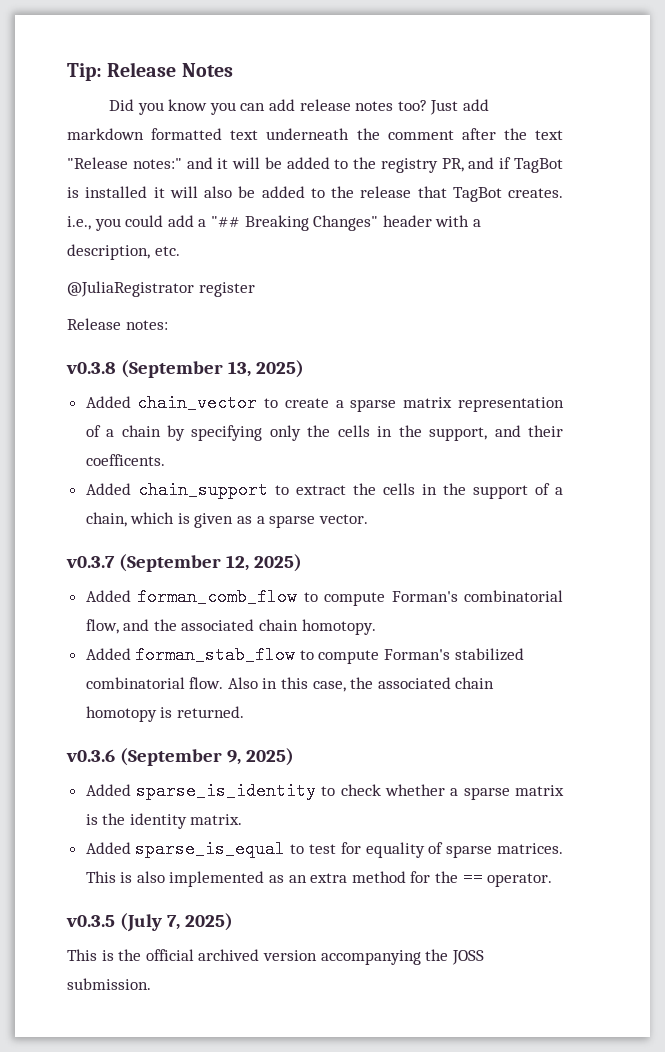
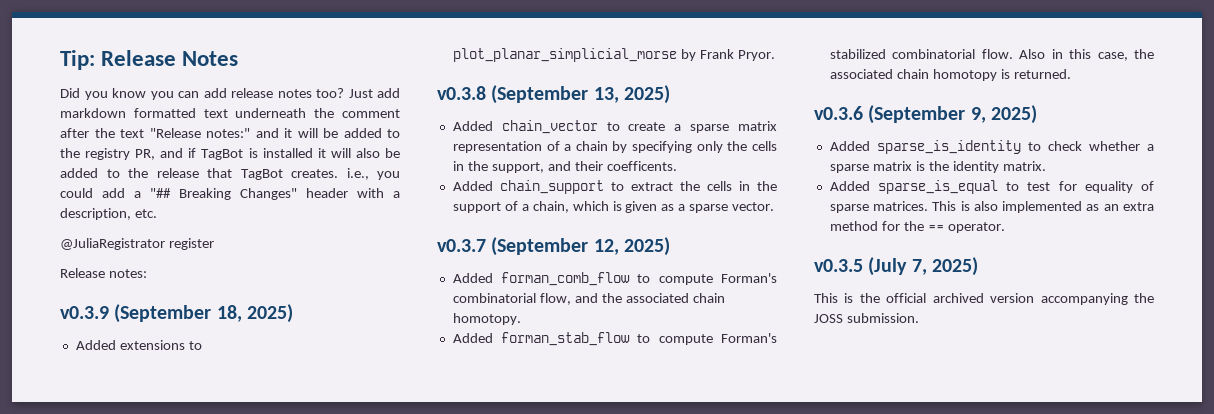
+ v0.3.9 (September 18, 2025)
+ Added extensions to plot_planar_simplicial_morse by Frank Pryor.

